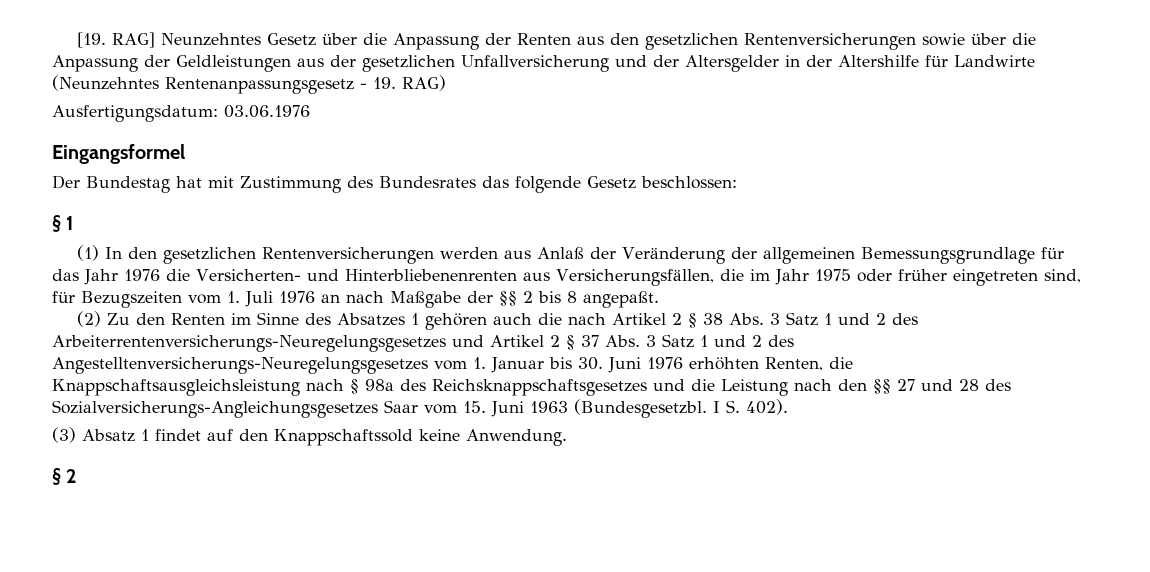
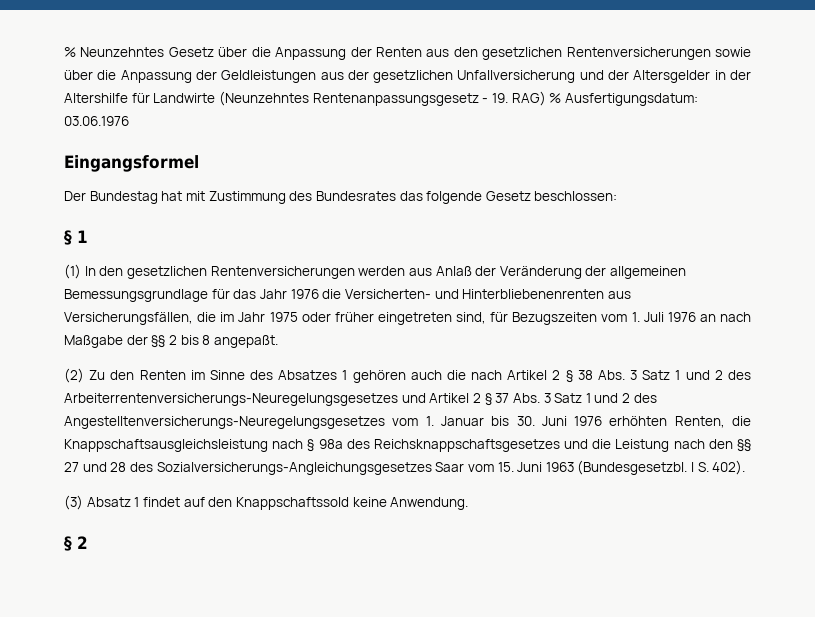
- [19. RAG] Neunzehntes Gesetz über die Anpassung der Renten aus den gesetzlichen Rentenversicherungen sowie über die Anpassung der Geldleistungen aus der gesetzlichen Unfallversicherung und der Altersgelder in der Altershilfe für Landwirte (Neunzehntes Rentenanpassungsgesetz - 19. RAG)
- Ausfertigungsdatum: 03.06.1976
+ % Neunzehntes Gesetz über die Anpassung der Renten aus den gesetzlichen Rentenversicherungen sowie über die Anpassung der Geldleistungen aus der gesetzlichen Unfallversicherung und der Altersgelder in der Altershilfe für Landwirte (Neunzehntes Rentenanpassungsgesetz - 19. RAG) % Ausfertigungsdatum: 03.06.1976

